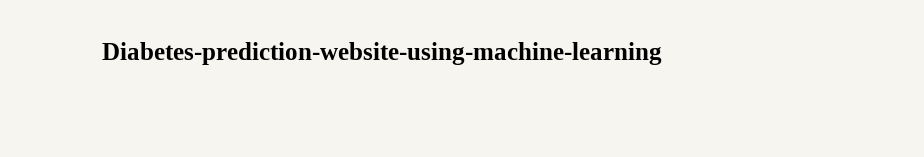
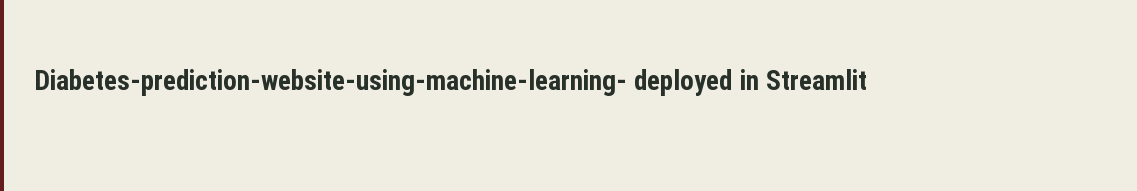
- Diabetes-prediction-website-using-machine-learning
+ Diabetes-prediction-website-using-machine-learning- deployed in Streamlit

